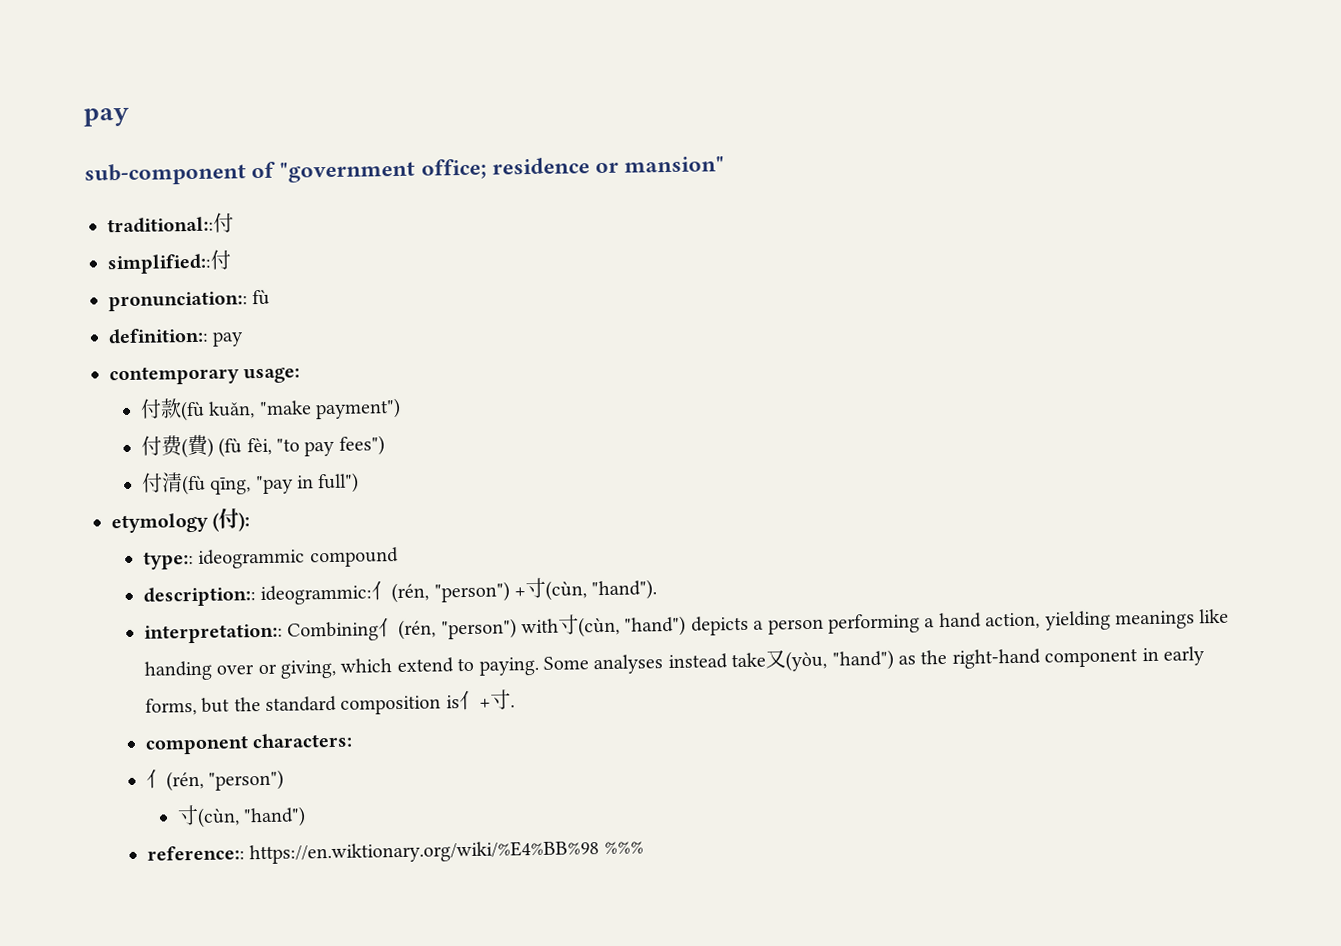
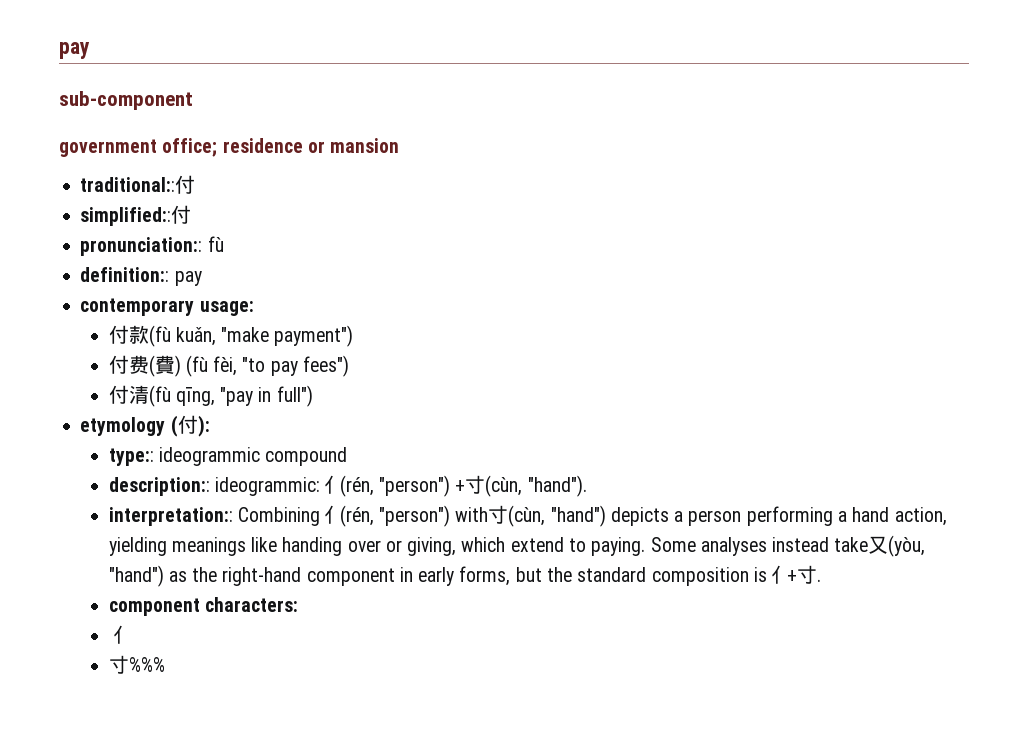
- sub-component of "government office; residence or mansion"
+ sub-component
+ government office; residence or mansion
  component characters:
- 亻(rén, "person")
- 寸(cùn, "hand")
- reference:: https://en.wiktionary.org/wiki/%E4%BB%98 %%%
+ 亻
+ 寸%%%

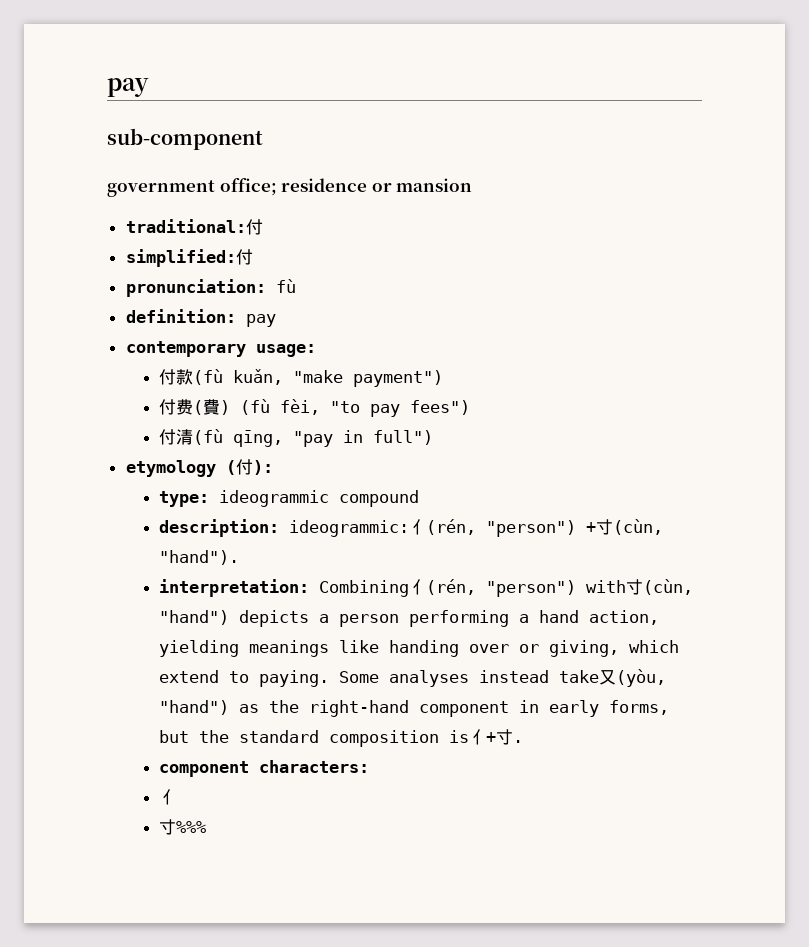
- traditional::付
- simplified::付
- pronunciation:: fù
+ traditional:付
+ simplified:付
+ pronunciation: fù
- definition:: pay
+ definition: pay
- type:: ideogrammic compound
+ type: ideogrammic compound
- description:: ideogrammic:亻(rén, "person") +寸(cùn, "hand").
+ description: ideogrammic:亻(rén, "person") +寸(cùn, "hand").
- interpretation:: Combining亻(rén, "person") with寸(cùn, "hand") depicts a person performing a hand action, yielding meanings like handing over or giving, which extend to paying.
+ interpretation: Combining亻(rén, "person") with寸(cùn, "hand") depicts a person performing a hand action, yielding meanings like handing over or giving, which extend to paying.

